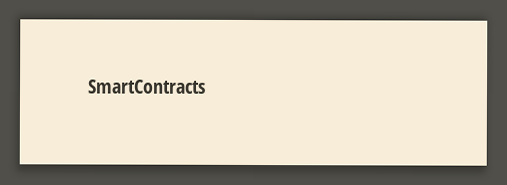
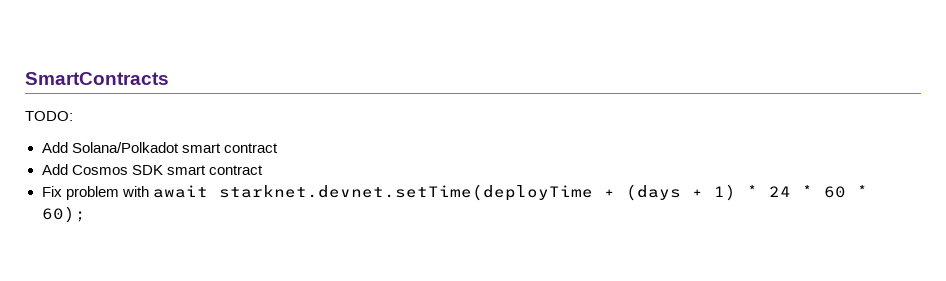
+ TODO:
+ Add Solana/Polkadot smart contract
+ Add Cosmos SDK smart contract
+ Fix problem with await starknet.devnet.setTime(deployTime + (days + 1) * 24 * 60 * 60);

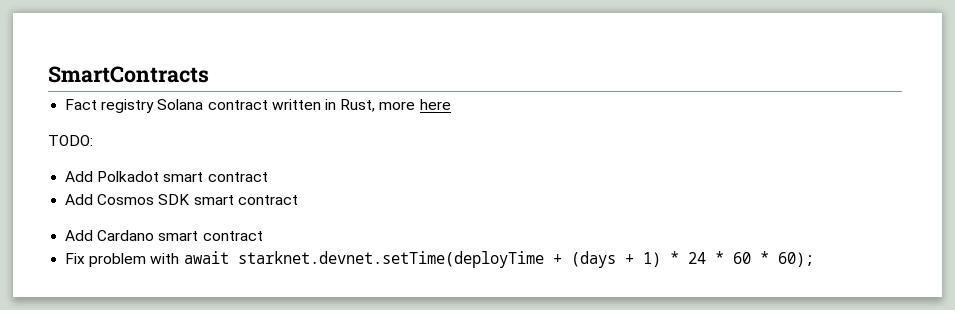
+ Fact registry Solana contract written in Rust, more here
- Add Solana/Polkadot smart contract
+ Add Polkadot smart contract
+ Add Cardano smart contract

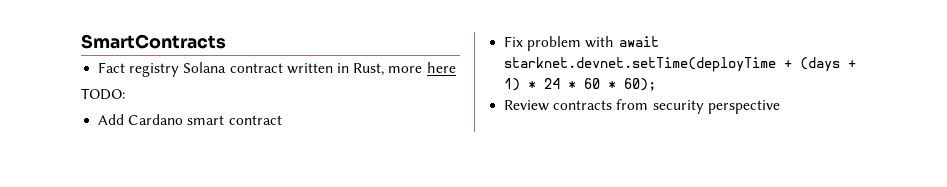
- Add Polkadot smart contract
- Add Cosmos SDK smart contract
+ Review contracts from security perspective

